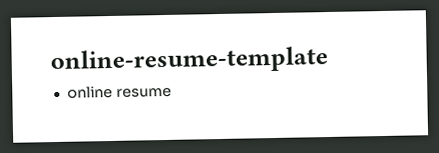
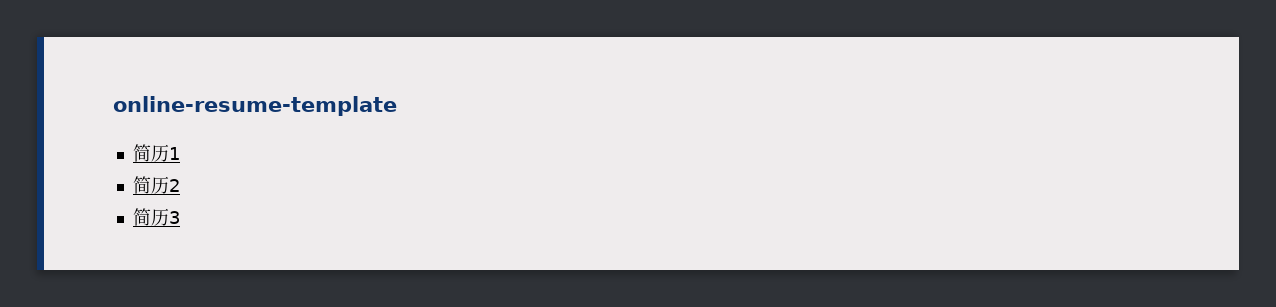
- online resume
+ 简历1
+ 简历2
+ 简历3

